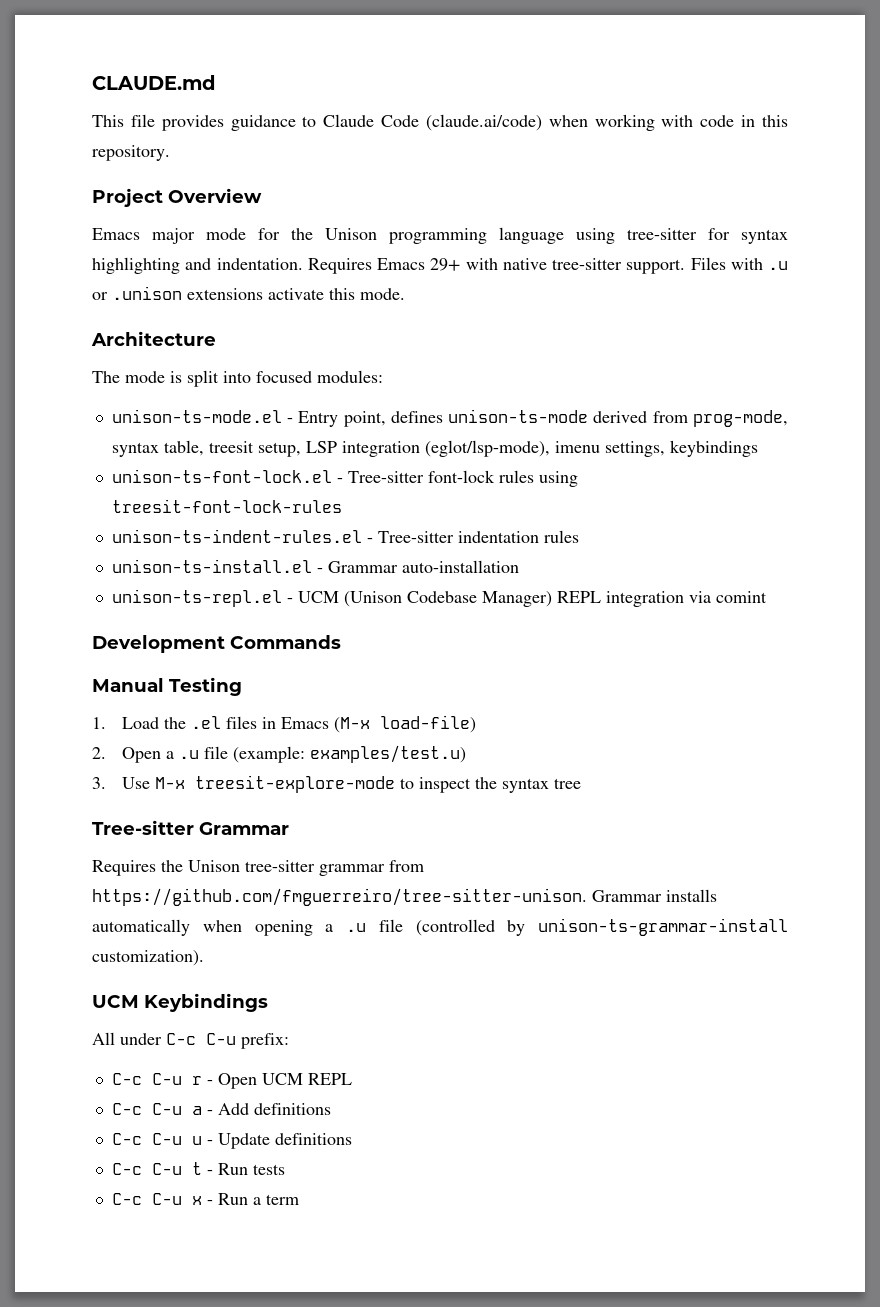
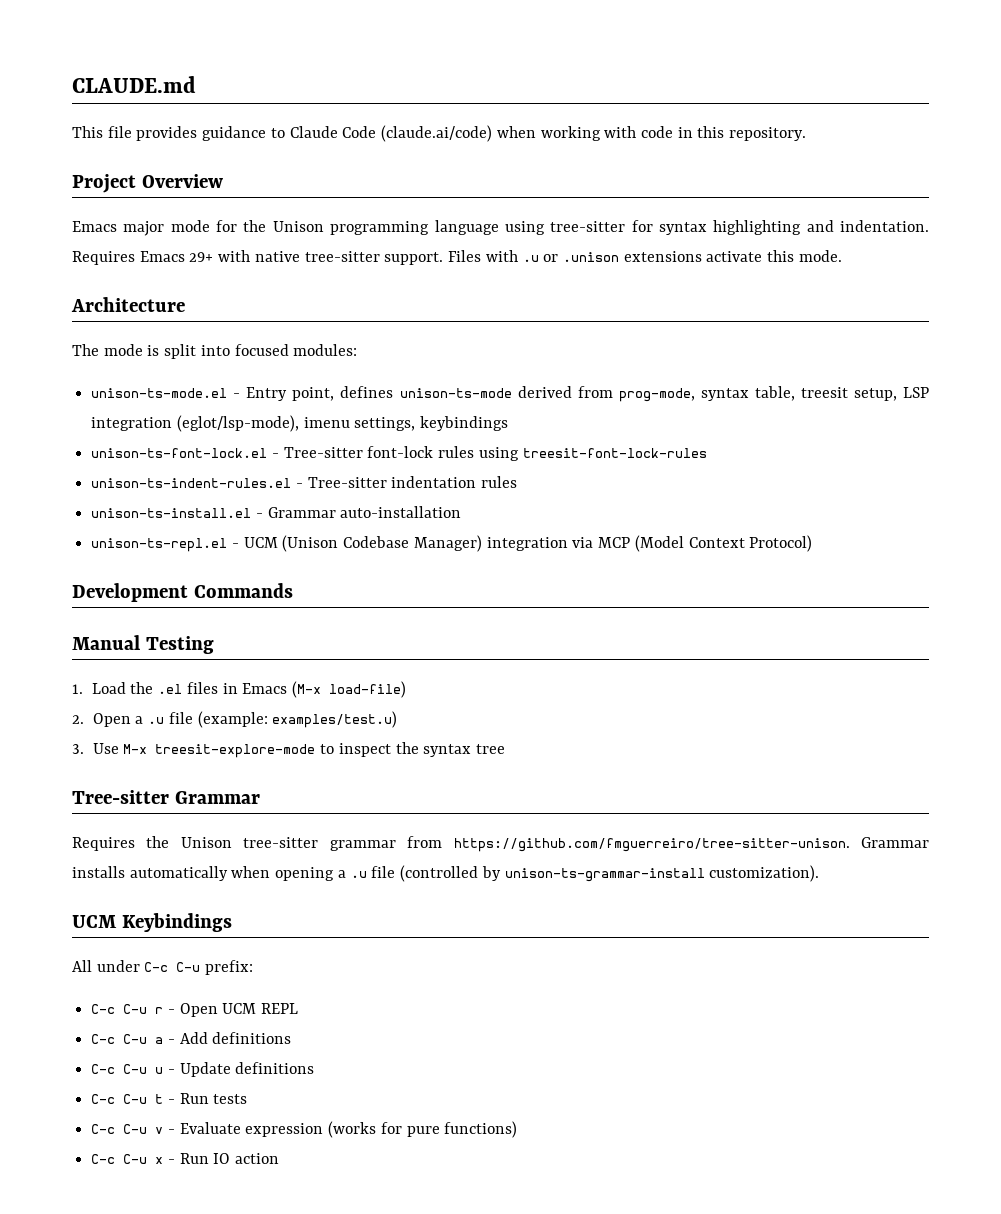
- unison-ts-repl.el - UCM (Unison Codebase Manager) REPL integration via comint
+ unison-ts-repl.el - UCM (Unison Codebase Manager) integration via MCP (Model Context Protocol)
+ C-c C-u v - Evaluate expression (works for pure functions)
- C-c C-u x - Run a term
+ C-c C-u x - Run IO action

